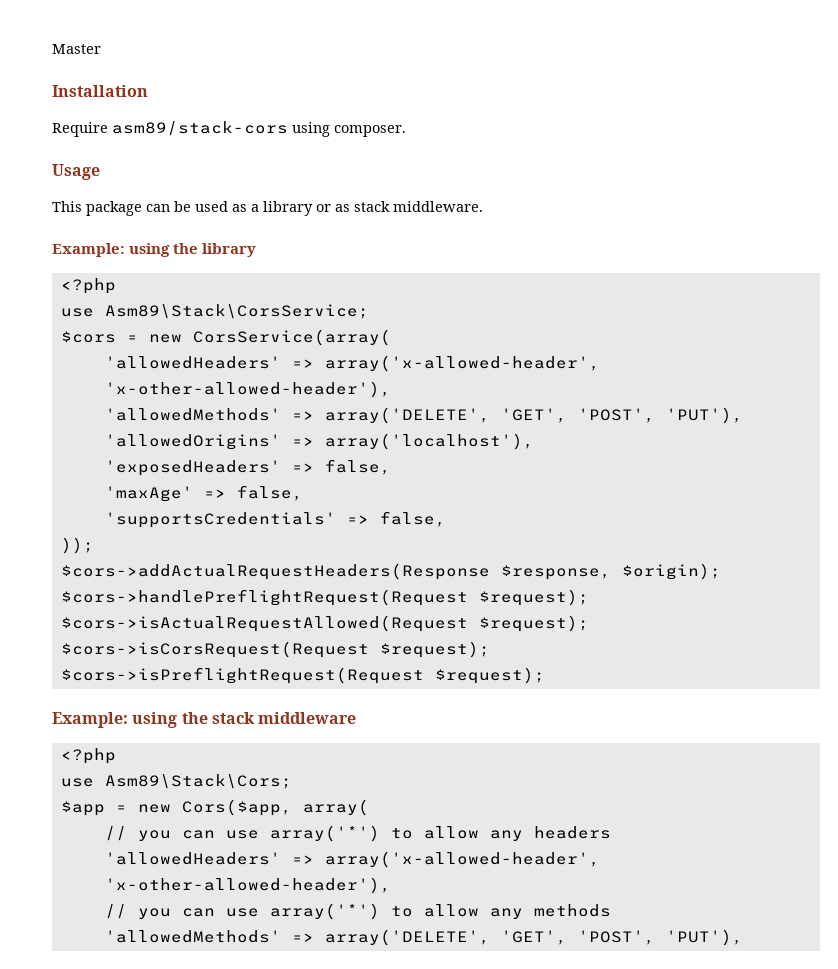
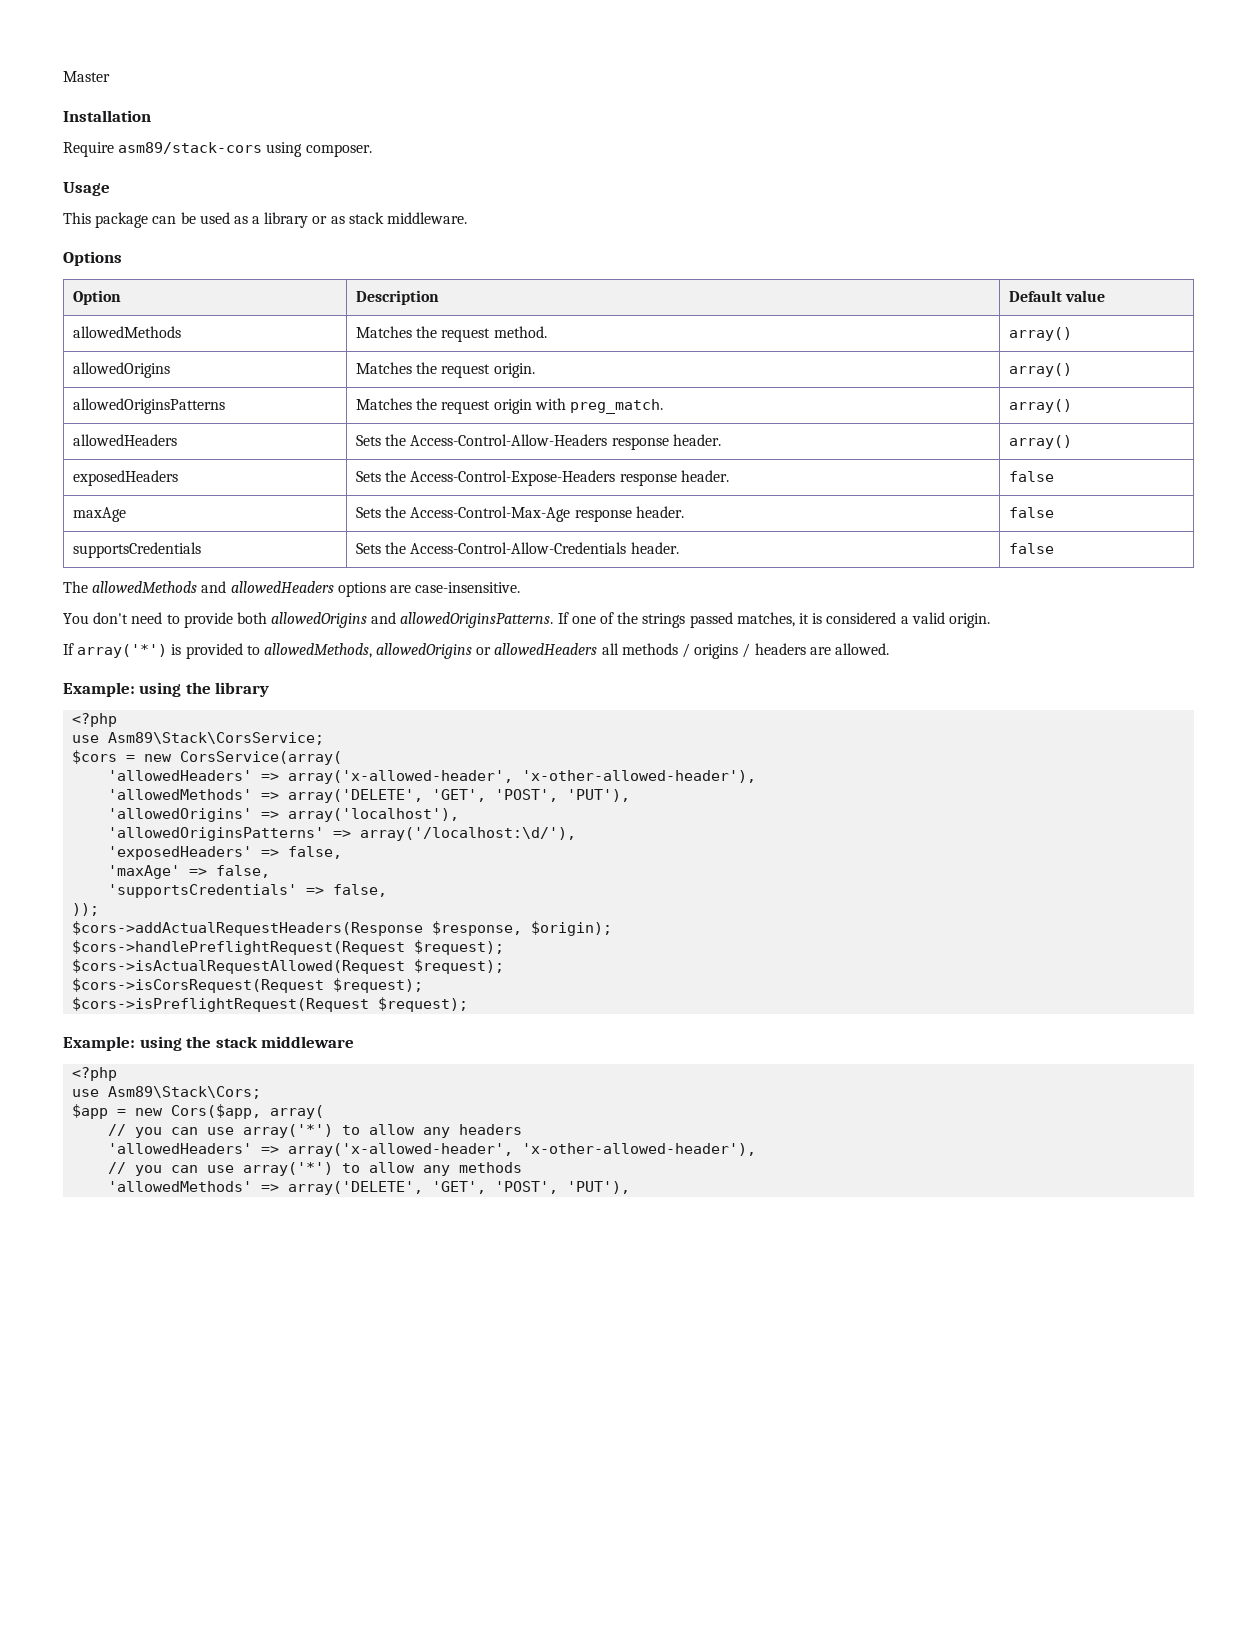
+ Options
+ Option | Description | Default value
+ allowedMethods | Matches the request method. | array()
+ allowedOrigins | Matches the request origin. | array()
+ allowedOriginsPatterns | Matches the request origin with preg_match. | array()
+ allowedHeaders | Sets the Access-Control-Allow-Headers response header. | array()
+ exposedHeaders | Sets the Access-Control-Expose-Headers response header. | false
+ maxAge | Sets the Access-Control-Max-Age response header. | false
+ supportsCredentials | Sets the Access-Control-Allow-Credentials header. | false
+ The allowedMethods and allowedHeaders options are case-insensitive.
+ You don't need to provide both allowedOrigins and allowedOriginsPatterns. If one of the strings passed matches, it is considered a valid origin.
+ If array('*') is provided to allowedMethods, allowedOrigins or allowedHeaders all methods / origins / headers are allowed.
+ 'allowedOriginsPatterns' => array('/localhost:\d/'),

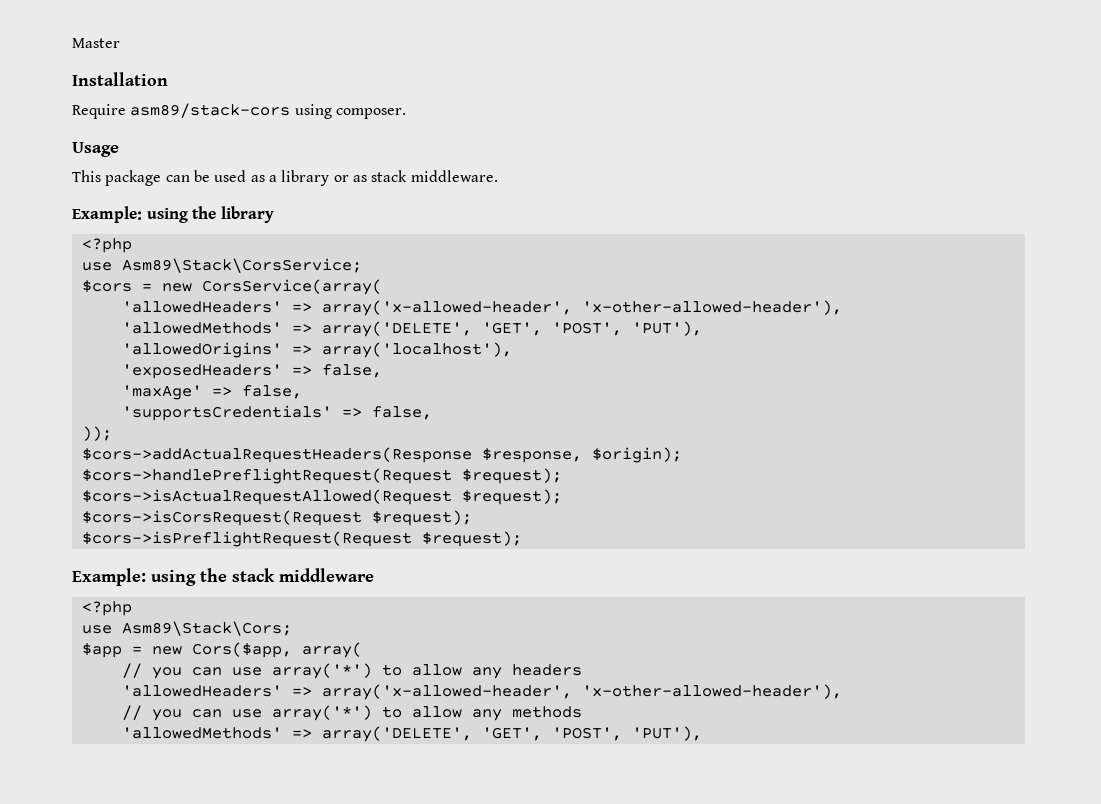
- Options
- Option | Description | Default value
- allowedMethods | Matches the request method. | array()
- allowedOrigins | Matches the request origin. | array()
- allowedOriginsPatterns | Matches the request origin with preg_match. | array()
- allowedHeaders | Sets the Access-Control-Allow-Headers response header. | array()
- exposedHeaders | Sets the Access-Control-Expose-Headers response header. | false
- maxAge | Sets the Access-Control-Max-Age response header. | false
- supportsCredentials | Sets the Access-Control-Allow-Credentials header. | false
- The allowedMethods and allowedHeaders options are case-insensitive.
- You don't need to provide both allowedOrigins and allowedOriginsPatterns. If one of the strings passed matches, it is considered a valid origin.
- If array('*') is provided to allowedMethods, allowedOrigins or allowedHeaders all methods / origins / headers are allowed.
- 'allowedOriginsPatterns' => array('/localhost:\d/'),

